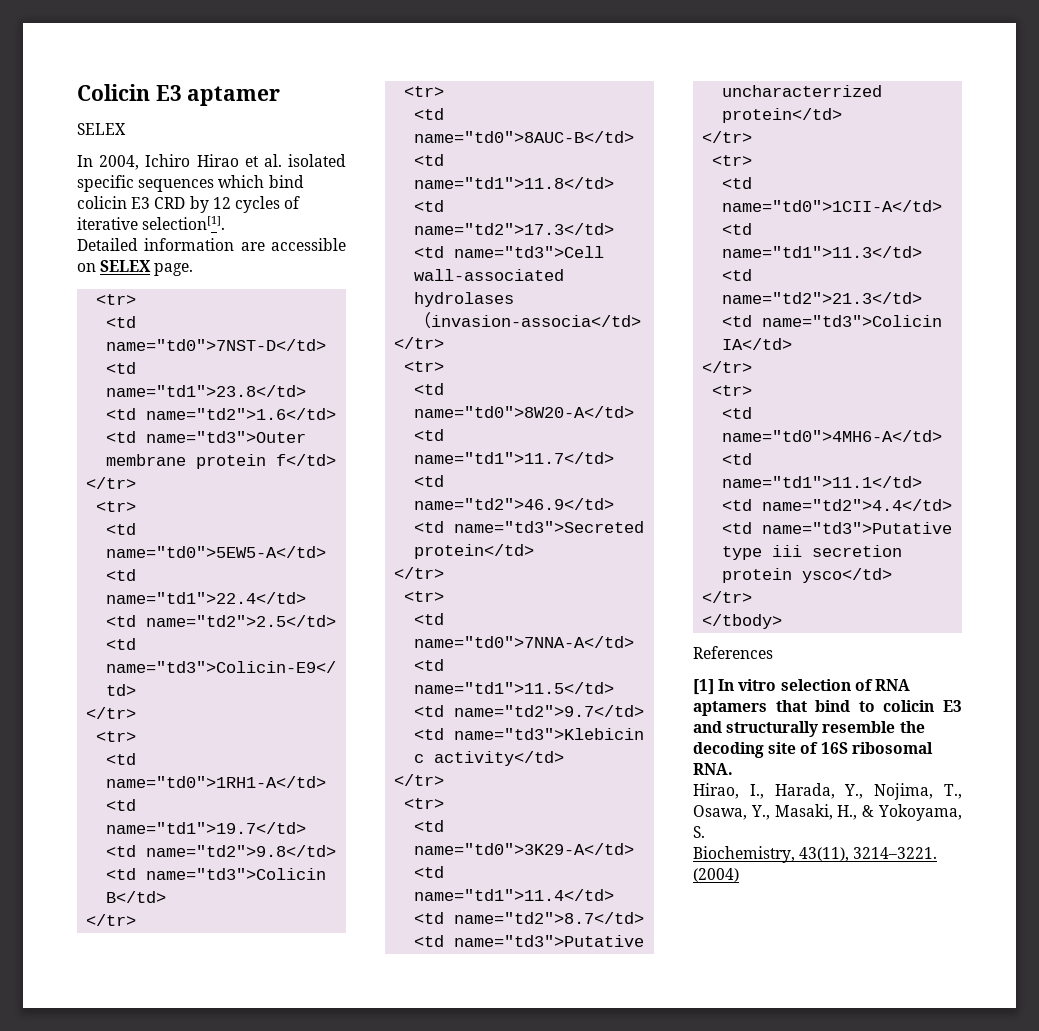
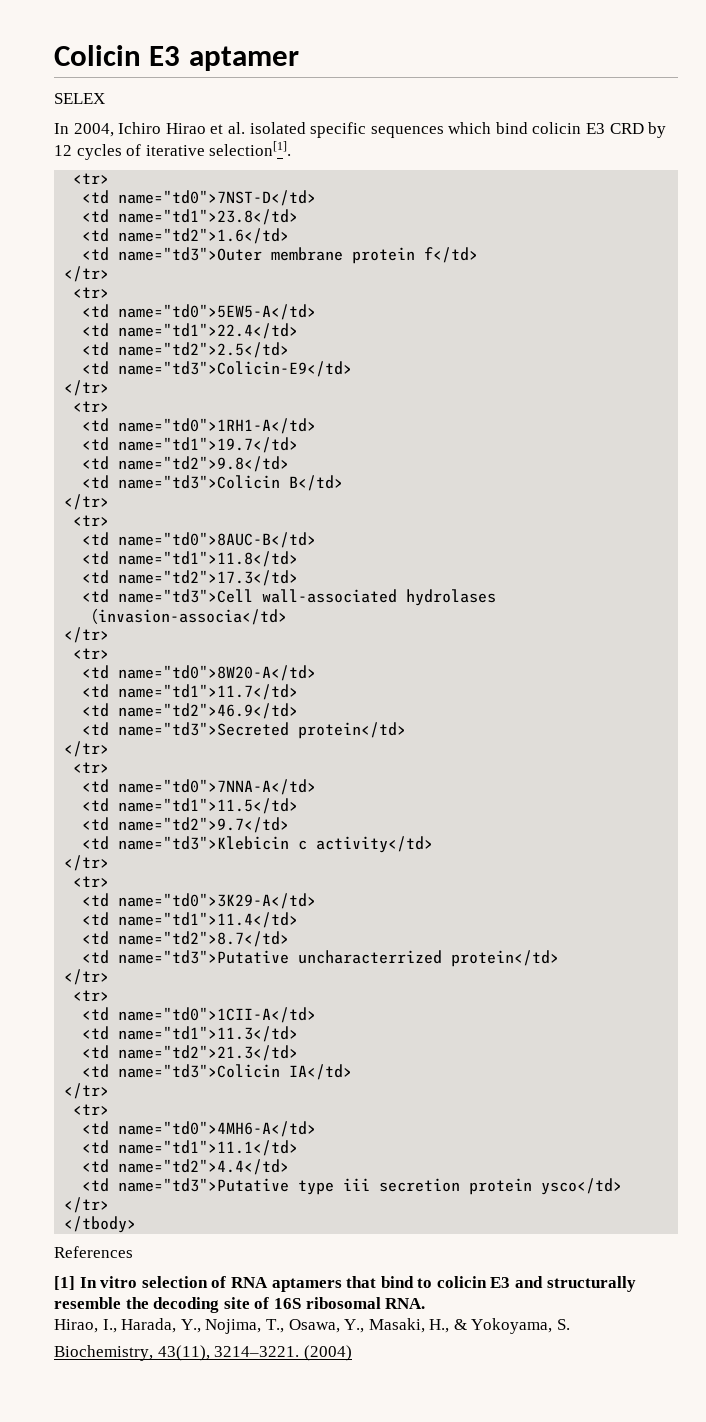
- Detailed information are accessible on SELEX page.

